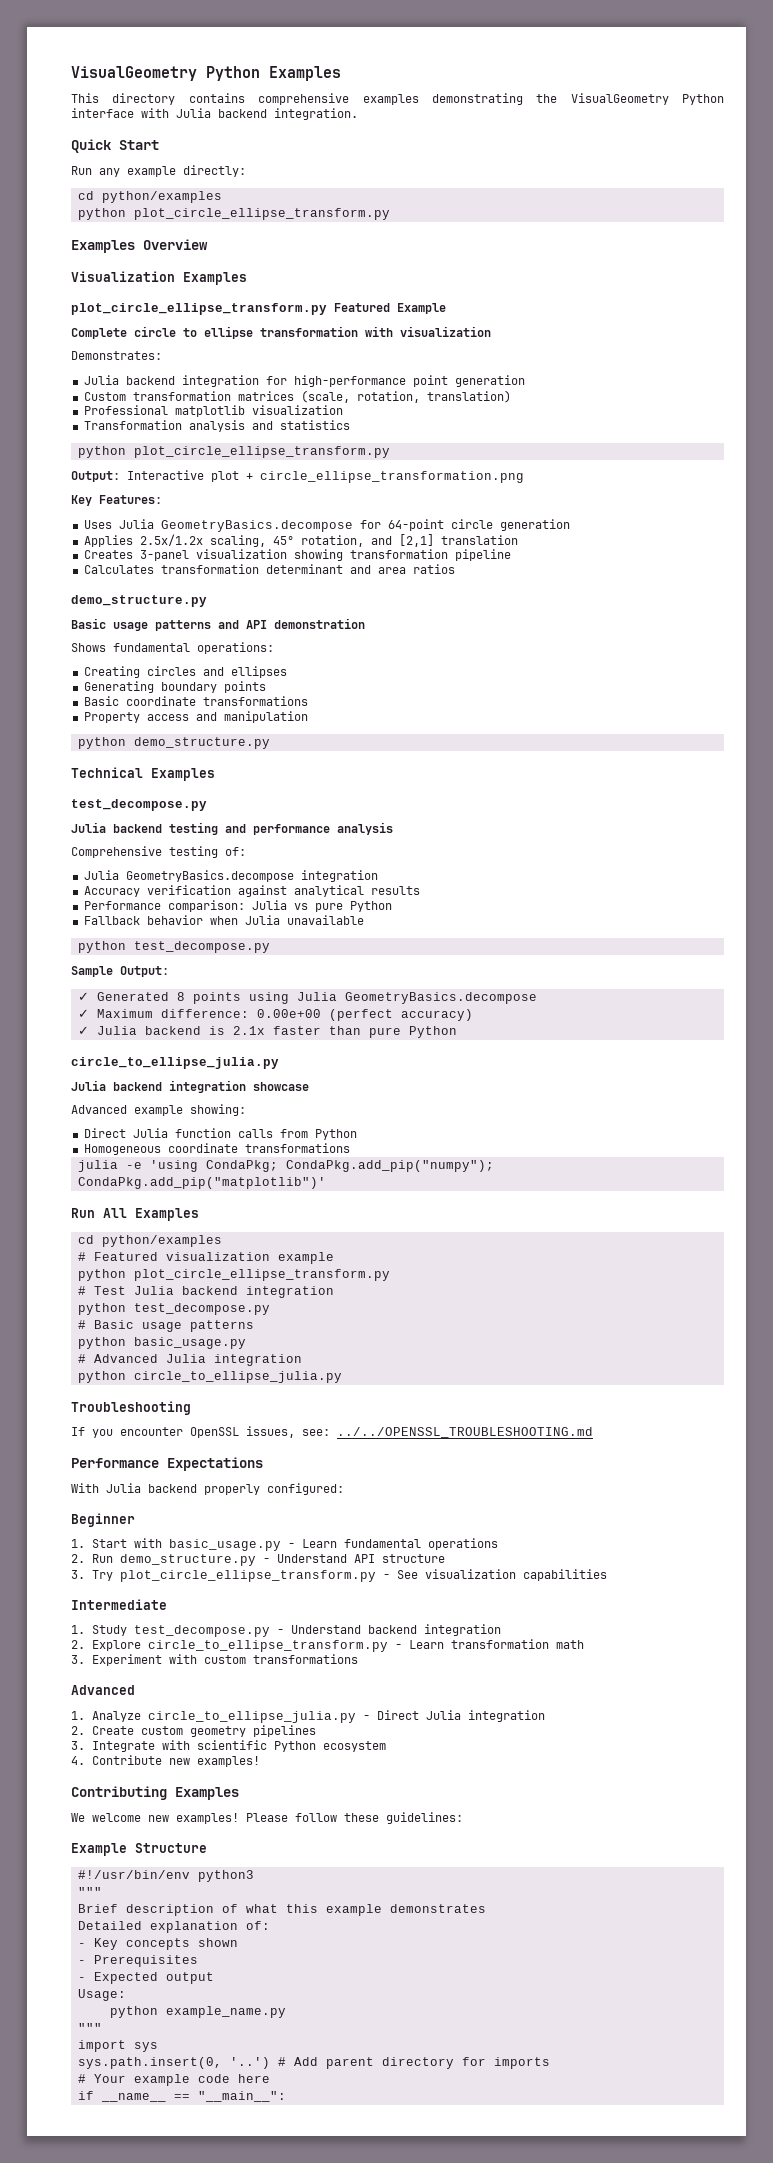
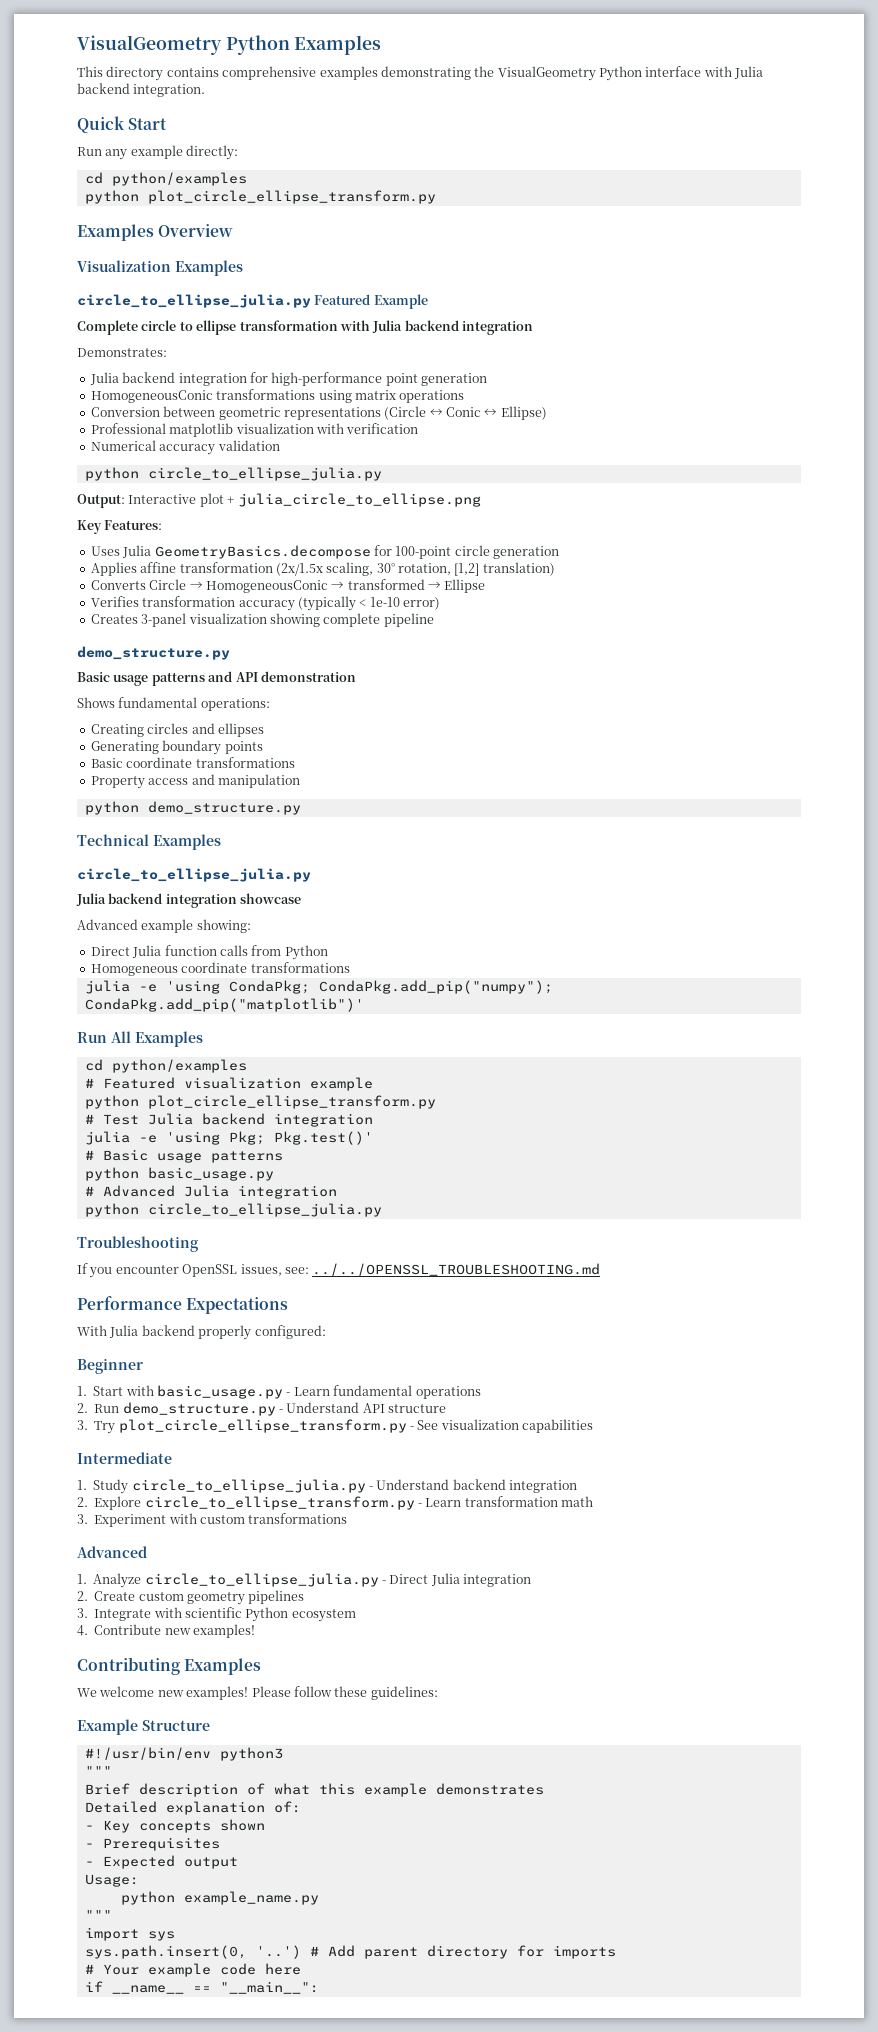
- plot_circle_ellipse_transform.py Featured Example
+ circle_to_ellipse_julia.py Featured Example
- Complete circle to ellipse transformation with visualization
+ Complete circle to ellipse transformation with Julia backend integration
- Custom transformation matrices (scale, rotation, translation)
- Professional matplotlib visualization
- Transformation analysis and statistics
- python plot_circle_ellipse_transform.py
+ HomogeneousConic transformations using matrix operations
+ Conversion between geometric representations (Circle ↔ Conic ↔ Ellipse)
+ Professional matplotlib visualization with verification
+ Numerical accuracy validation
+ python circle_to_ellipse_julia.py
- Output: Interactive plot + circle_ellipse_transformation.png
+ Output: Interactive plot + julia_circle_to_ellipse.png
- Uses Julia GeometryBasics.decompose for 64-point circle generation
+ Uses Julia GeometryBasics.decompose for 100-point circle generation
- Applies 2.5x/1.2x scaling, 45° rotation, and [2,1] translation
+ Applies affine transformation (2x/1.5x scaling, 30° rotation, [1,2] translation)
+ Converts Circle → HomogeneousConic → transformed → Ellipse
+ Verifies transformation accuracy (typically < 1e-10 error)
- Creates 3-panel visualization showing transformation pipeline
+ Creates 3-panel visualization showing complete pipeline
- Calculates transformation determinant and area ratios
  Technical Examples
- test_decompose.py
- Julia backend testing and performance analysis
- Comprehensive testing of:
- Julia GeometryBasics.decompose integration
- Accuracy verification against analytical results
- Performance comparison: Julia vs pure Python
- Fallback behavior when Julia unavailable
- python test_decompose.py
- Sample Output:
- ✓ Generated 8 points using Julia GeometryBasics.decompose
- ✓ Maximum difference: 0.00e+00 (perfect accuracy)
- ✓ Julia backend is 2.1x faster than pure Python
  # Test Julia backend integration
- python test_decompose.py
+ julia -e 'using Pkg; Pkg.test()'
- 1. Study test_decompose.py - Understand backend integration
+ 1. Study circle_to_ellipse_julia.py - Understand backend integration

